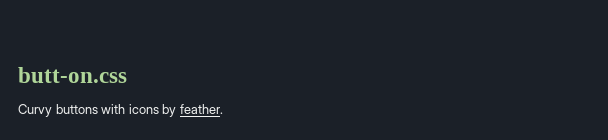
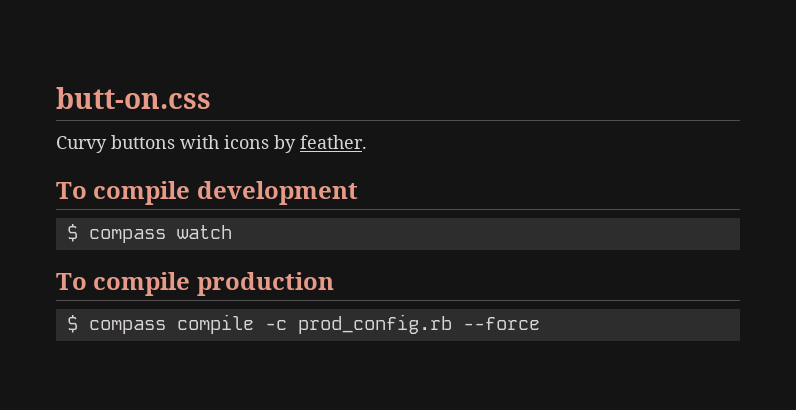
+ To compile development
+ $ compass watch
+ To compile production
+ $ compass compile -c prod_config.rb --force

